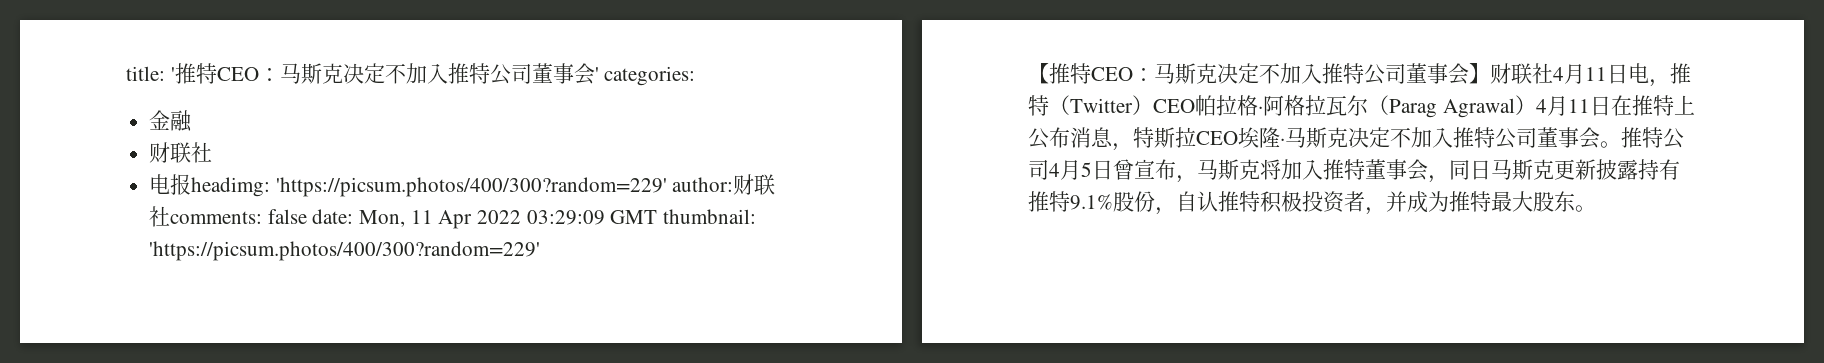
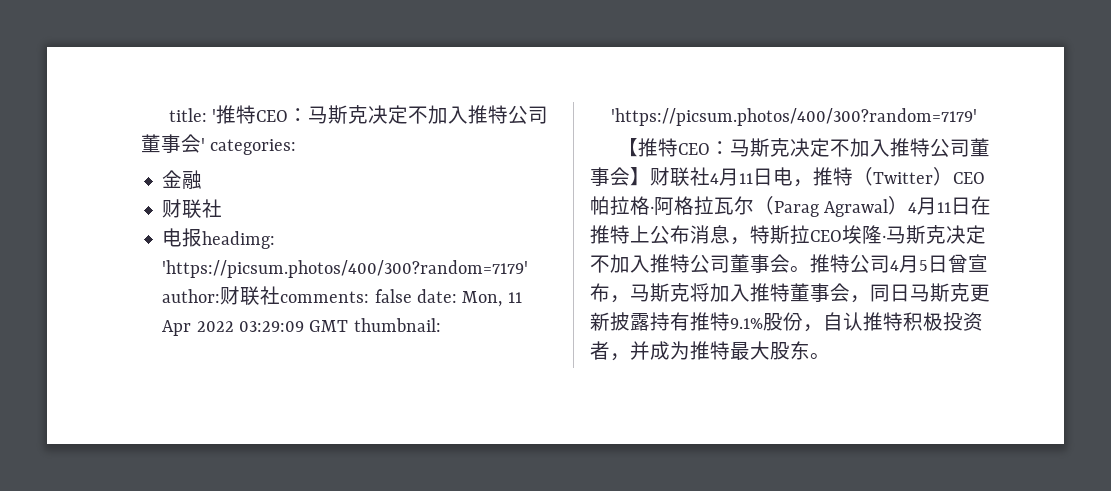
- 电报headimg: 'https://picsum.photos/400/300?random=229' author:财联社comments: false date: Mon, 11 Apr 2022 03:29:09 GMT thumbnail: 'https://picsum.photos/400/300?random=229'
+ 电报headimg: 'https://picsum.photos/400/300?random=7179' author:财联社comments: false date: Mon, 11 Apr 2022 03:29:09 GMT thumbnail: 'https://picsum.photos/400/300?random=7179'

